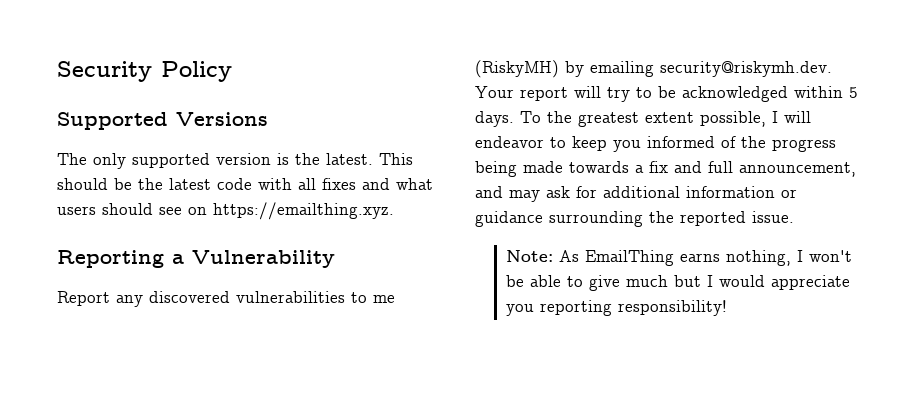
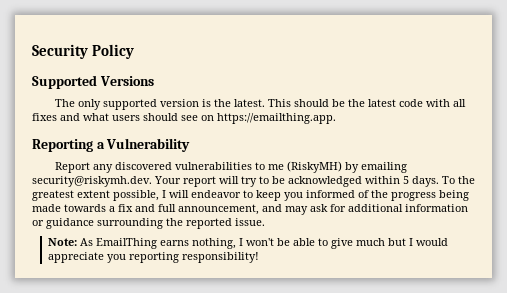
- This should be the latest code with all fixes and what users should see on https://emailthing.xyz.
+ This should be the latest code with all fixes and what users should see on https://emailthing.app.

